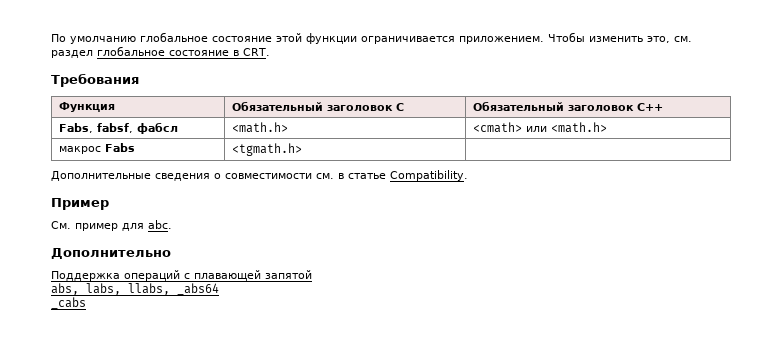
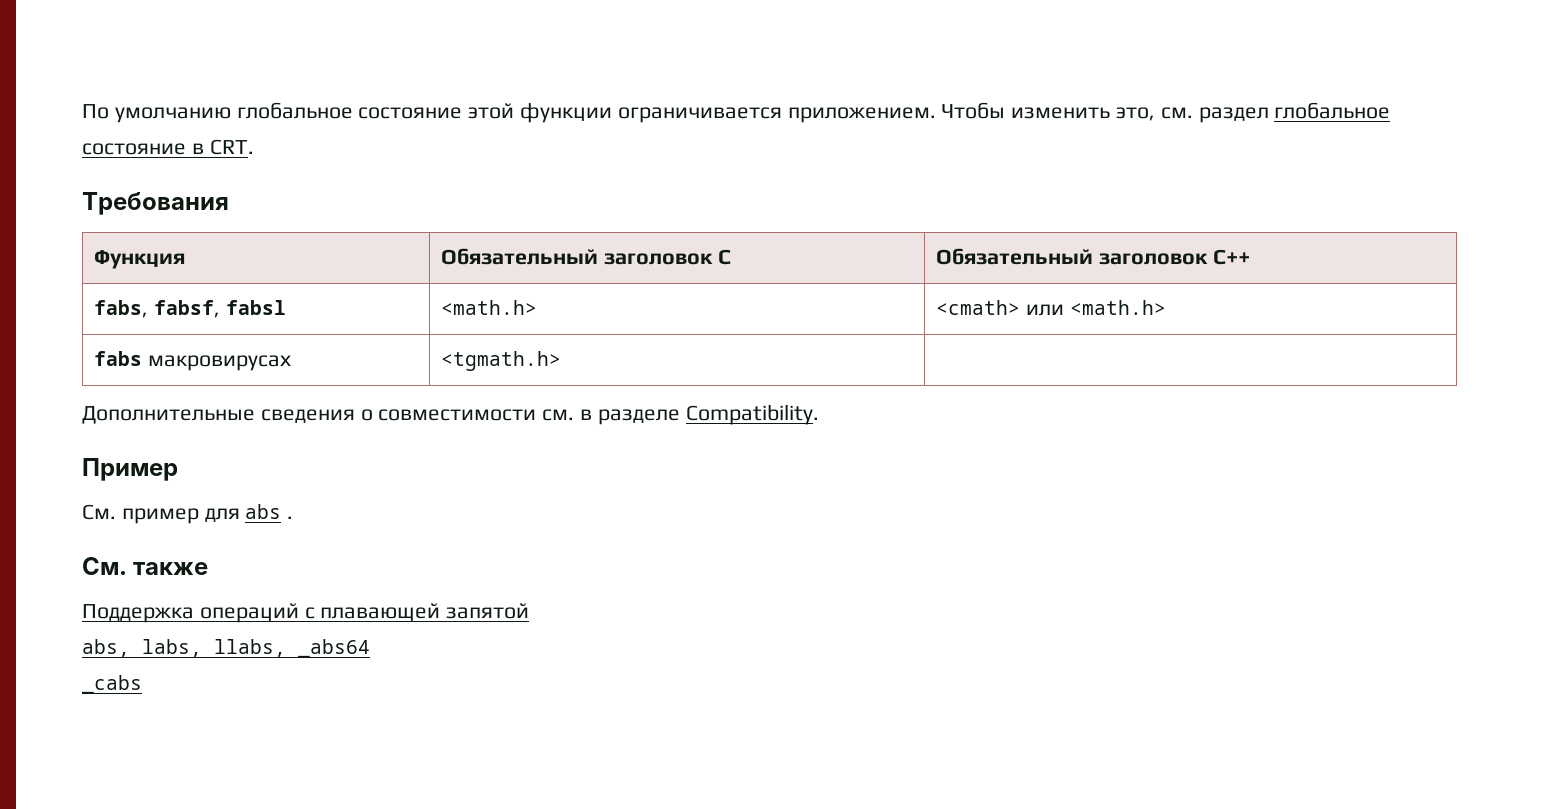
- Fabs, fabsf, фабсл | <math.h> | <cmath> или <math.h>
+ fabs, fabsf, fabsl | <math.h> | <cmath> или <math.h>
- макрос Fabs | <tgmath.h> |
+ fabs макровирусах | <tgmath.h> |
- Дополнительные сведения о совместимости см. в статье Compatibility.
+ Дополнительные сведения о совместимости см. в разделе Compatibility.
- См. пример для abc.
- Дополнительно
+ См. пример для abs .
+ См. также

